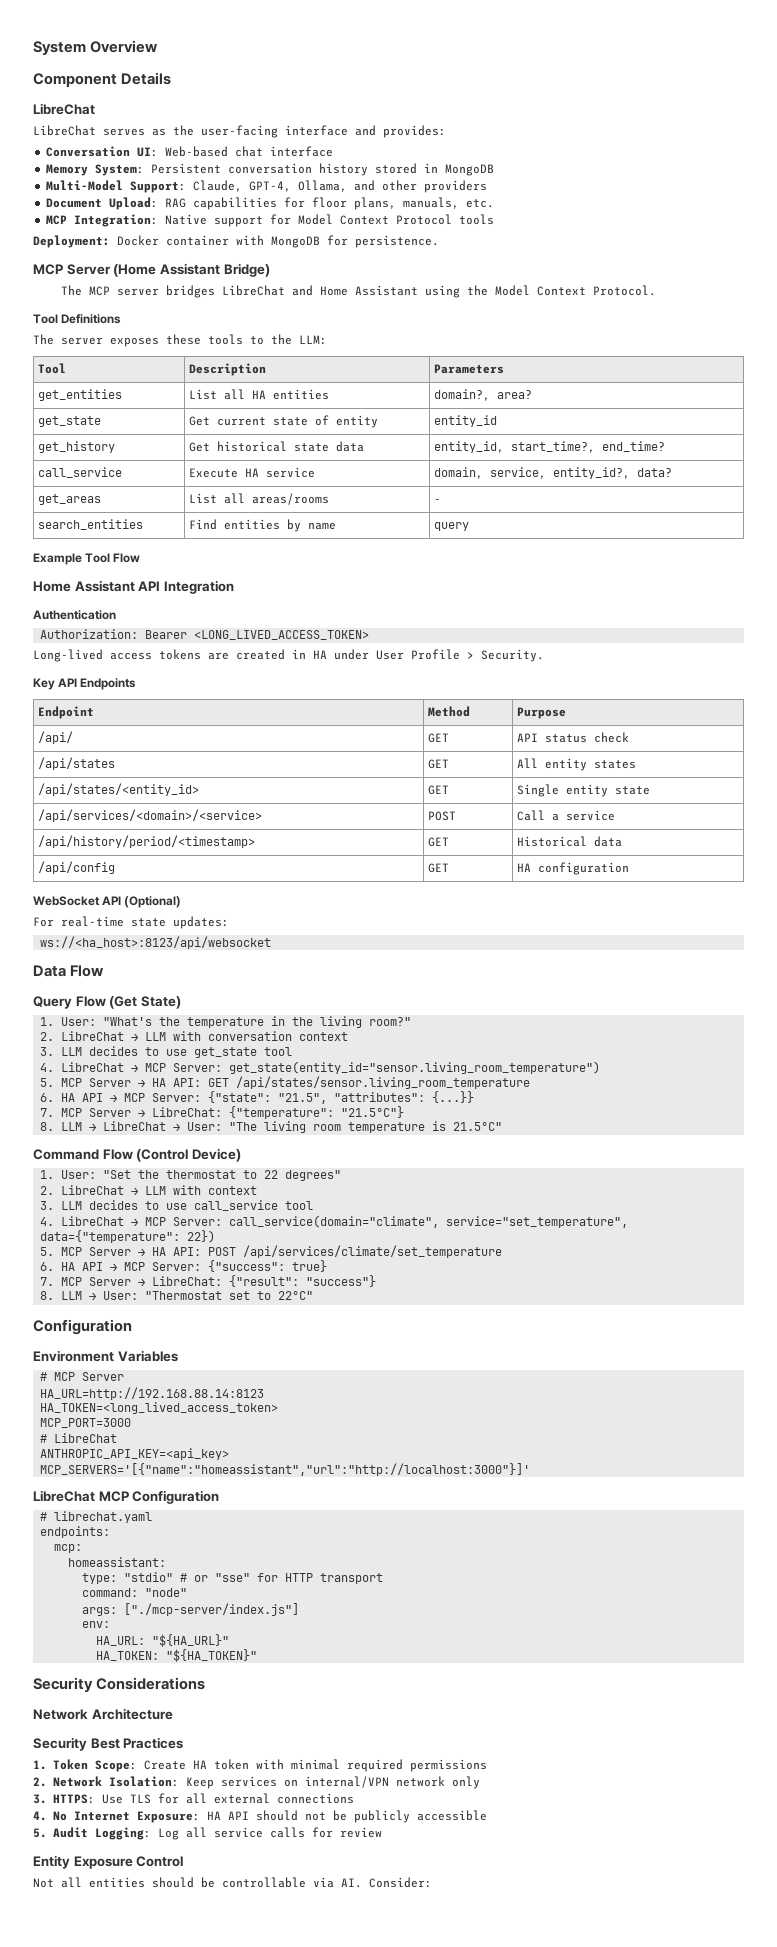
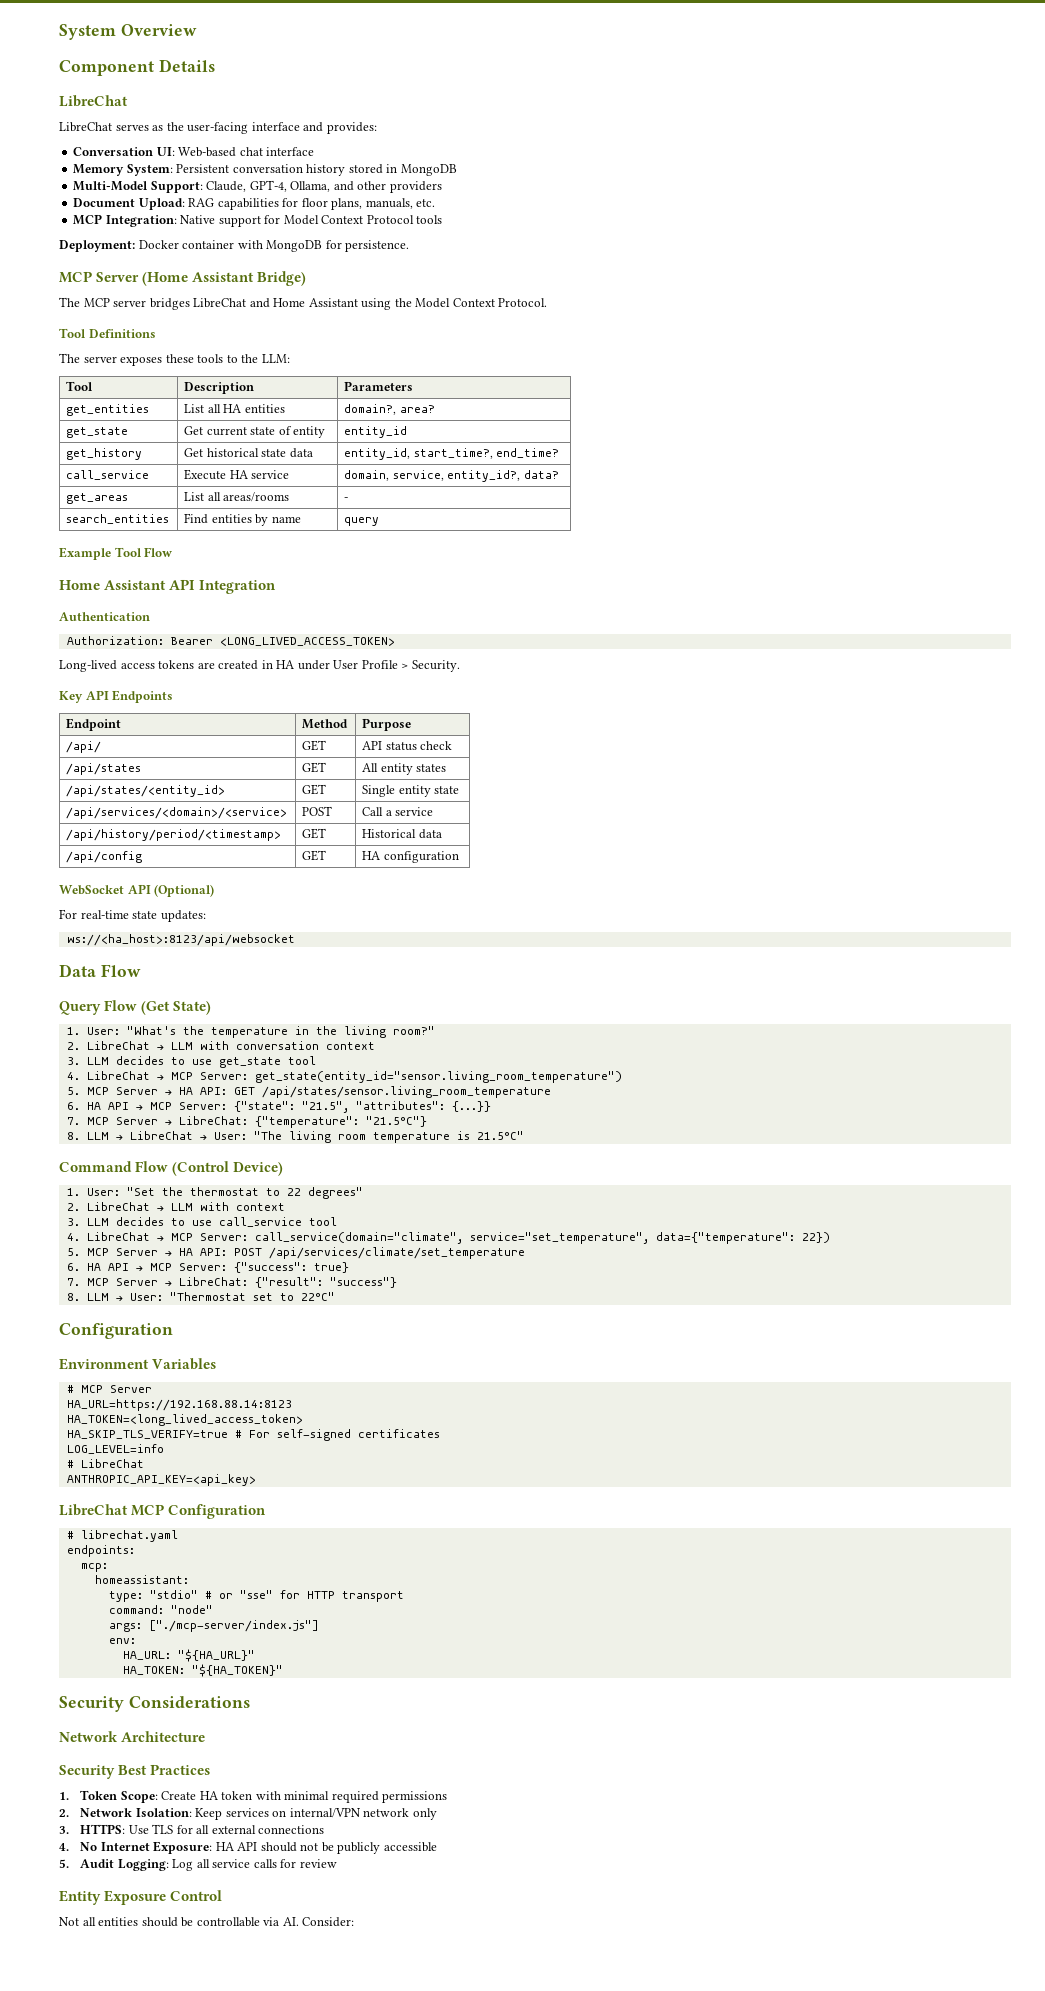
- HA_URL=http://192.168.88.14:8123
+ HA_URL=https://192.168.88.14:8123
- MCP_PORT=3000
+ HA_SKIP_TLS_VERIFY=true # For self-signed certificates
+ LOG_LEVEL=info
- MCP_SERVERS='[{"name":"homeassistant","url":"http://localhost:3000"}]'

